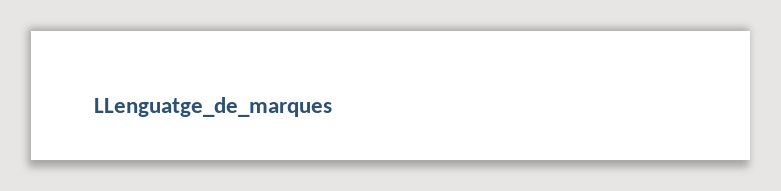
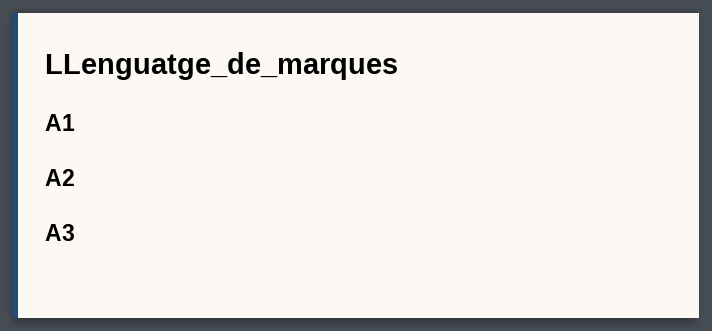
+ A1
+ A2
+ A3

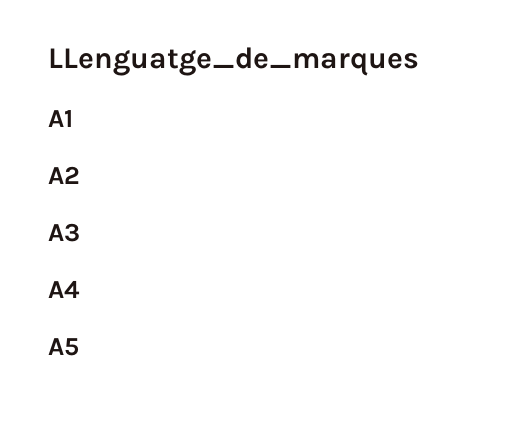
+ A4
+ A5

